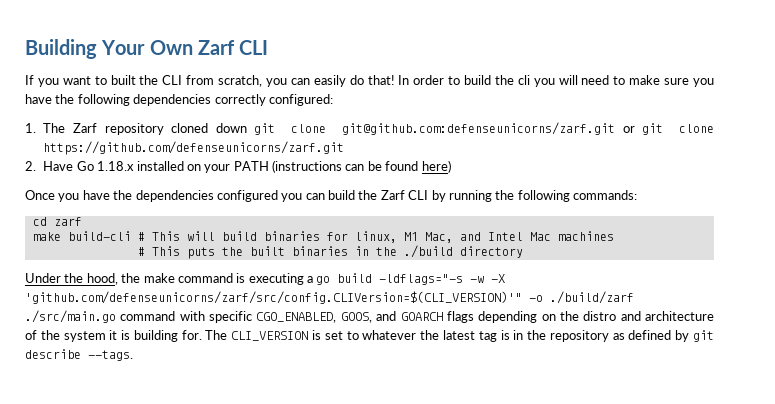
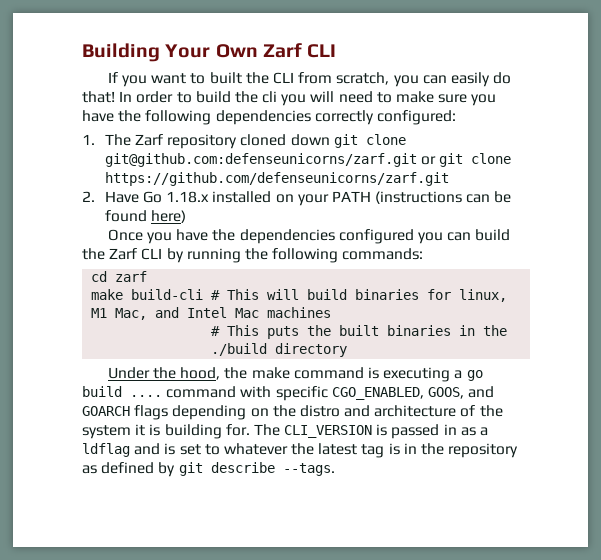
- Under the hood, the make command is executing a go build -ldflags="-s -w -X 'github.com/defenseunicorns/zarf/src/config.CLIVersion=$(CLI_VERSION)'" -o ./build/zarf ./src/main.go command with specific CGO_ENABLED, GOOS, and GOARCH flags depending on the distro and architecture of the system it is building for.
+ Under the hood, the make command is executing a go build .... command with specific CGO_ENABLED, GOOS, and GOARCH flags depending on the distro and architecture of the system it is building for.
- The CLI_VERSION is set to whatever the latest tag is in the repository as defined by git describe --tags.
+ The CLI_VERSION is passed in as a ldflag and is set to whatever the latest tag is in the repository as defined by git describe --tags.

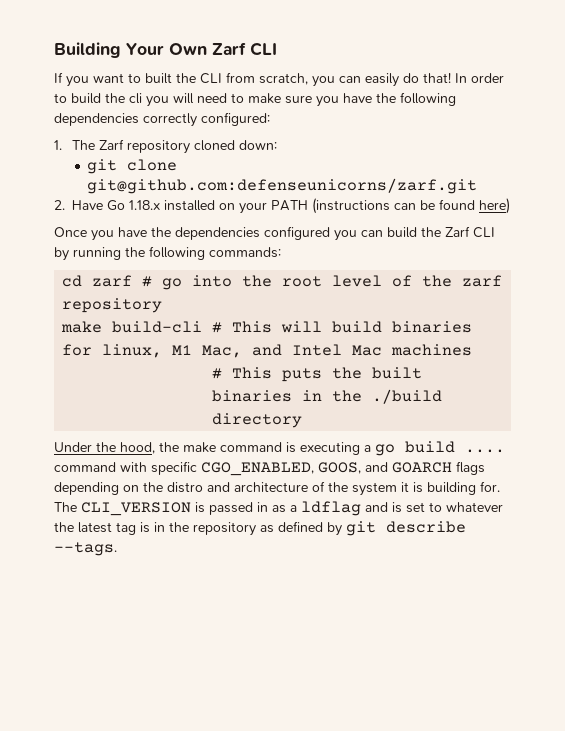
- 1. The Zarf repository cloned down git clone git@github.com:defenseunicorns/zarf.git or git clone https://github.com/defenseunicorns/zarf.git
+ 1. The Zarf repository cloned down:
+ git clone git@github.com:defenseunicorns/zarf.git
- cd zarf
+ cd zarf # go into the root level of the zarf repository

